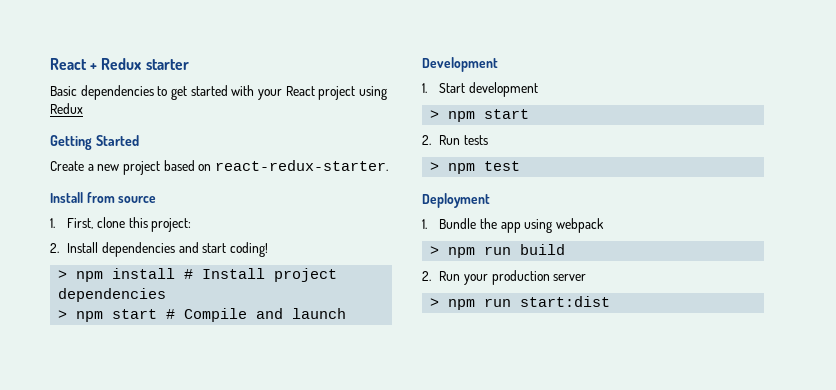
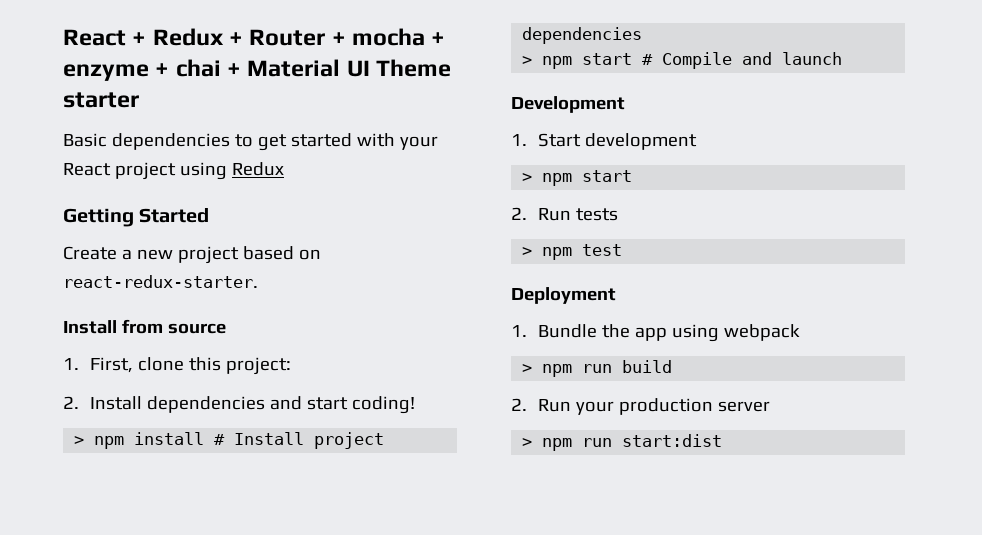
- React + Redux starter
+ React + Redux + Router + mocha + enzyme + chai + Material UI Theme starter

